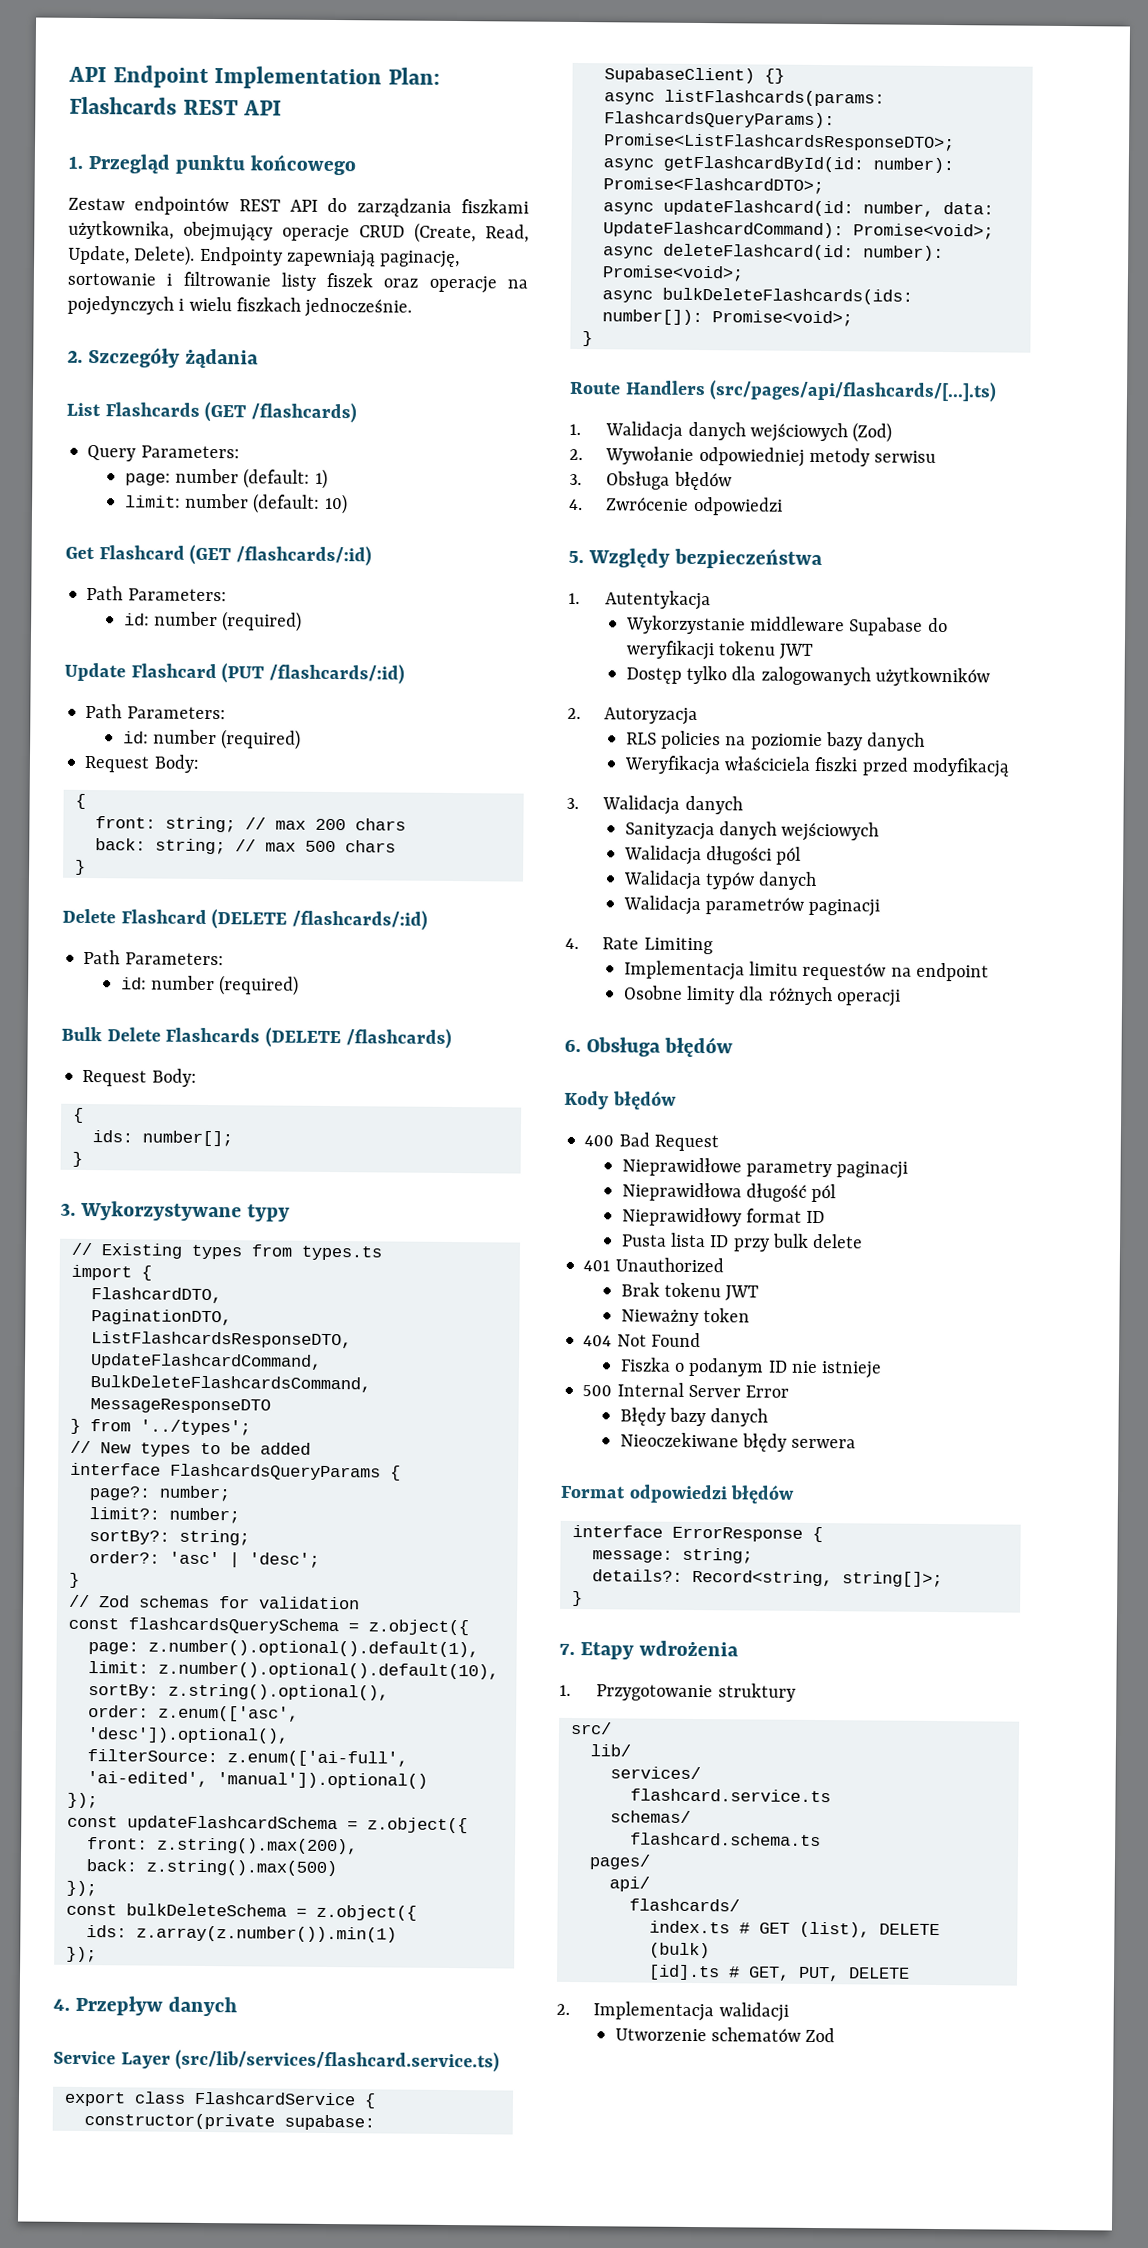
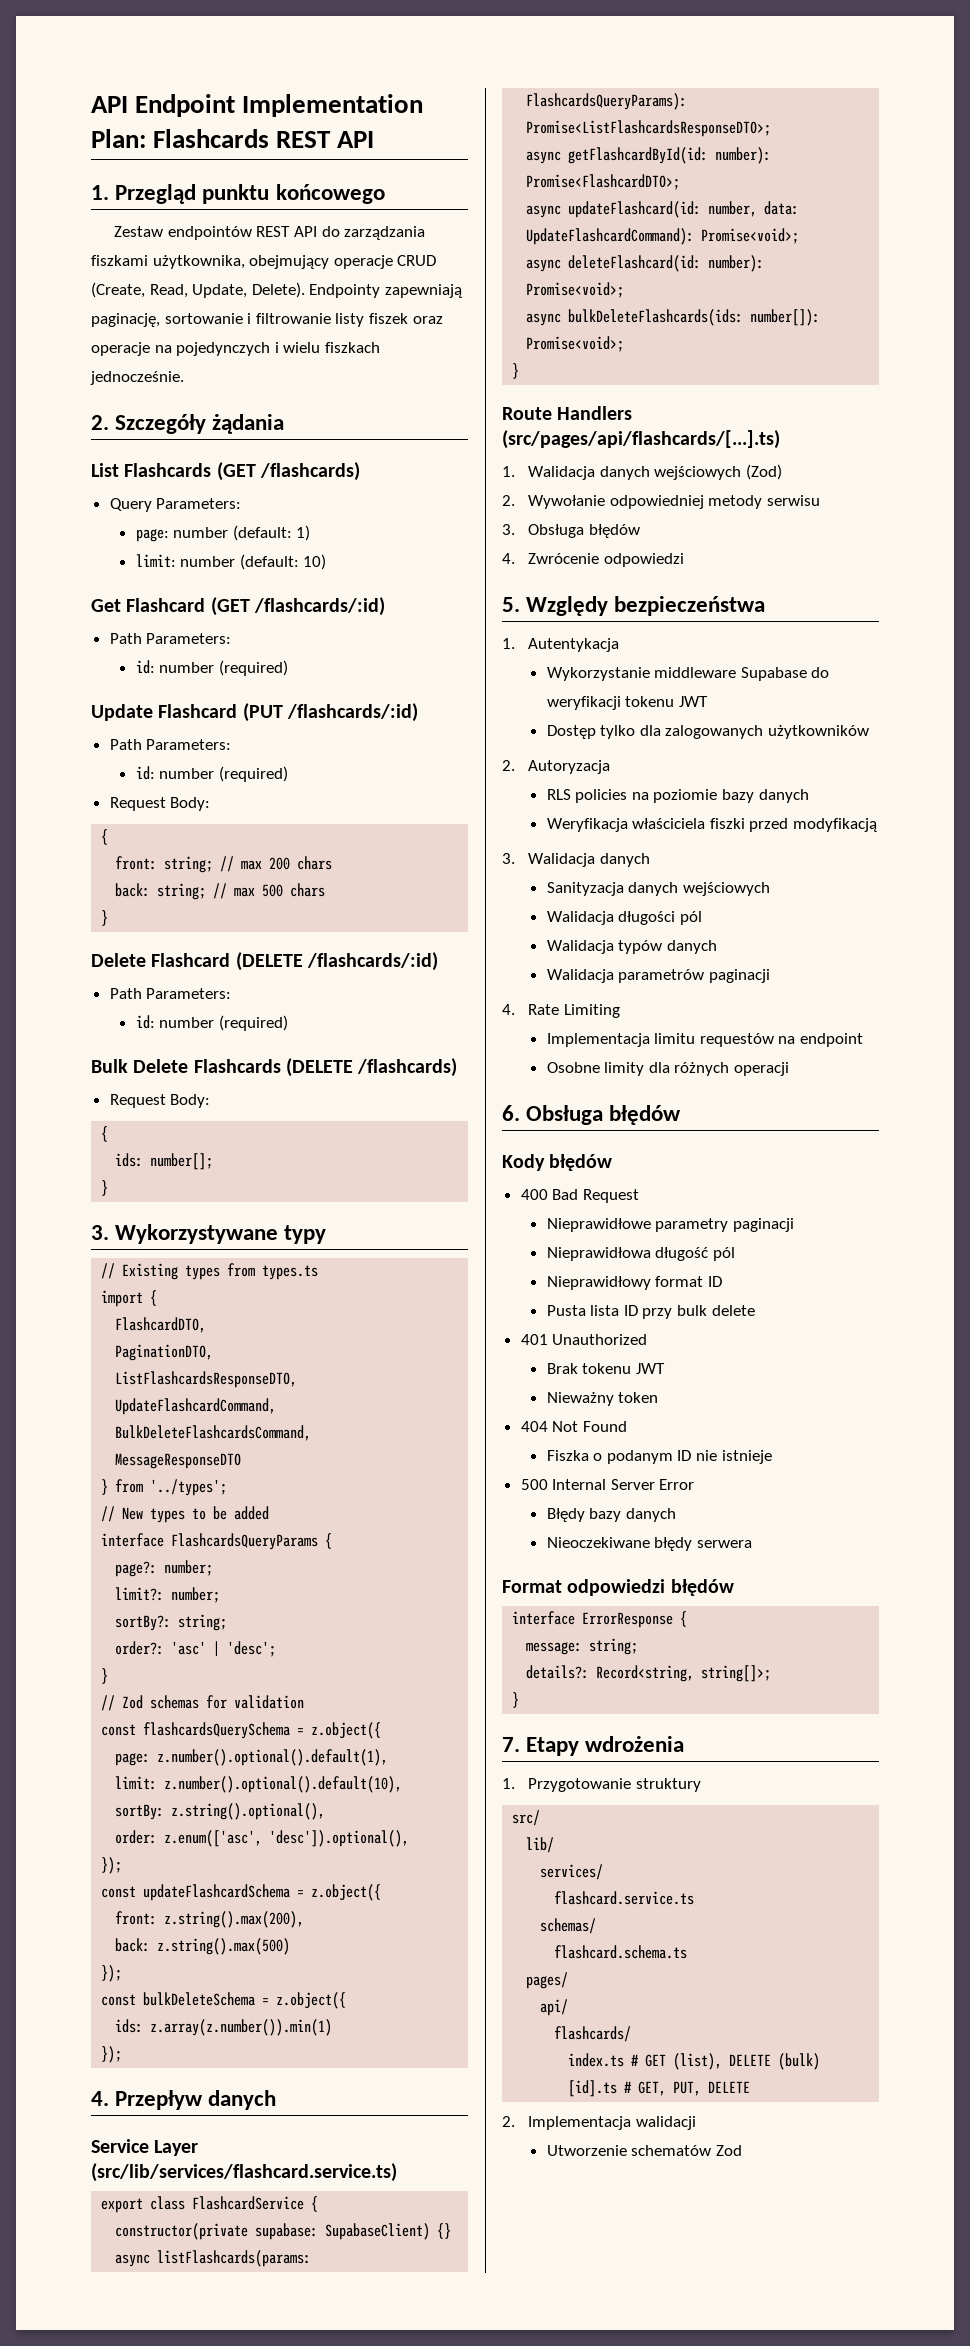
- filterSource: z.enum(['ai-full', 'ai-edited', 'manual']).optional()

